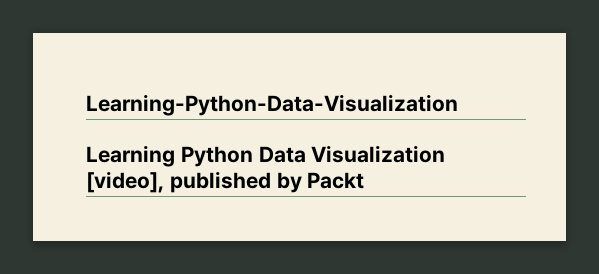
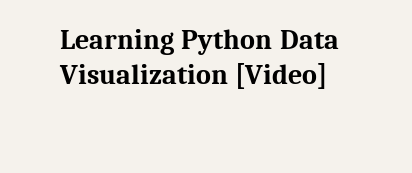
- Learning-Python-Data-Visualization
- Learning Python Data Visualization [video], published by Packt
+ Learning Python Data Visualization [Video]

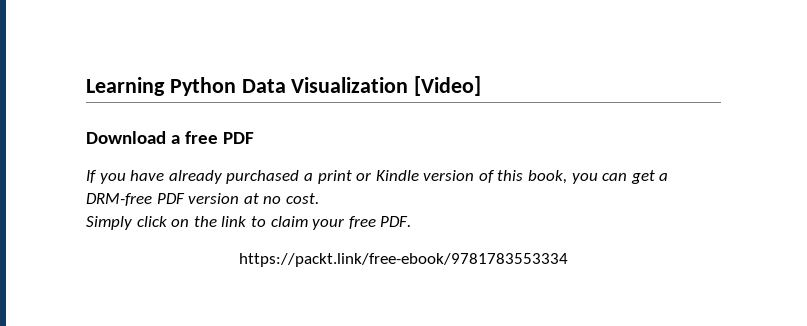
+ Download a free PDF
+ If you have already purchased a print or Kindle version of this book, you can get a DRM-free PDF version at no cost.
+ Simply click on the link to claim your free PDF.
+ https://packt.link/free-ebook/9781783553334

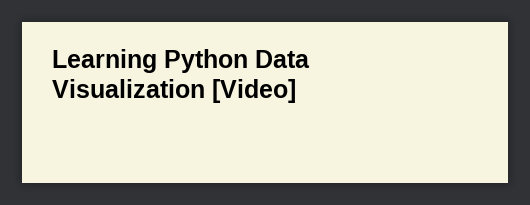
- Download a free PDF
- If you have already purchased a print or Kindle version of this book, you can get a DRM-free PDF version at no cost.
- Simply click on the link to claim your free PDF.
- https://packt.link/free-ebook/9781783553334

